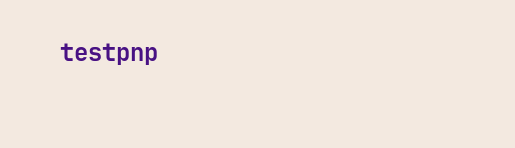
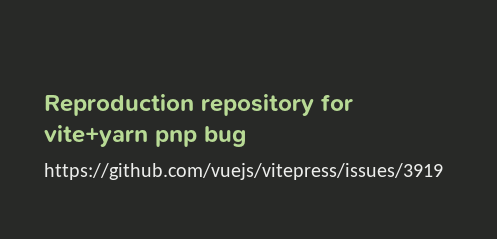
- testpnp
+ Reproduction repository for vite+yarn pnp bug
+ https://github.com/vuejs/vitepress/issues/3919

